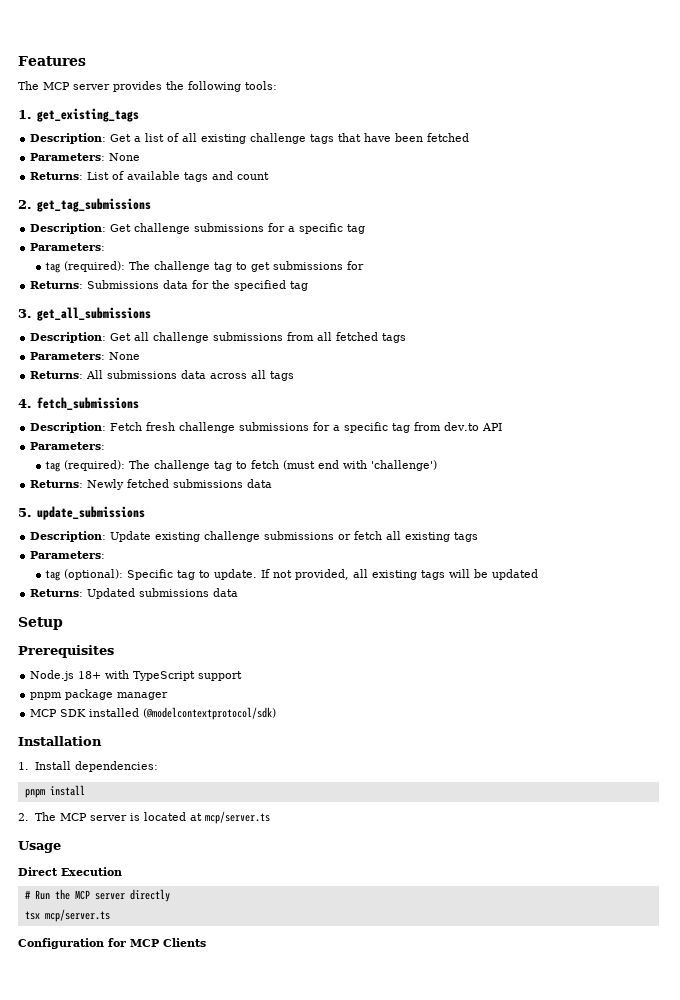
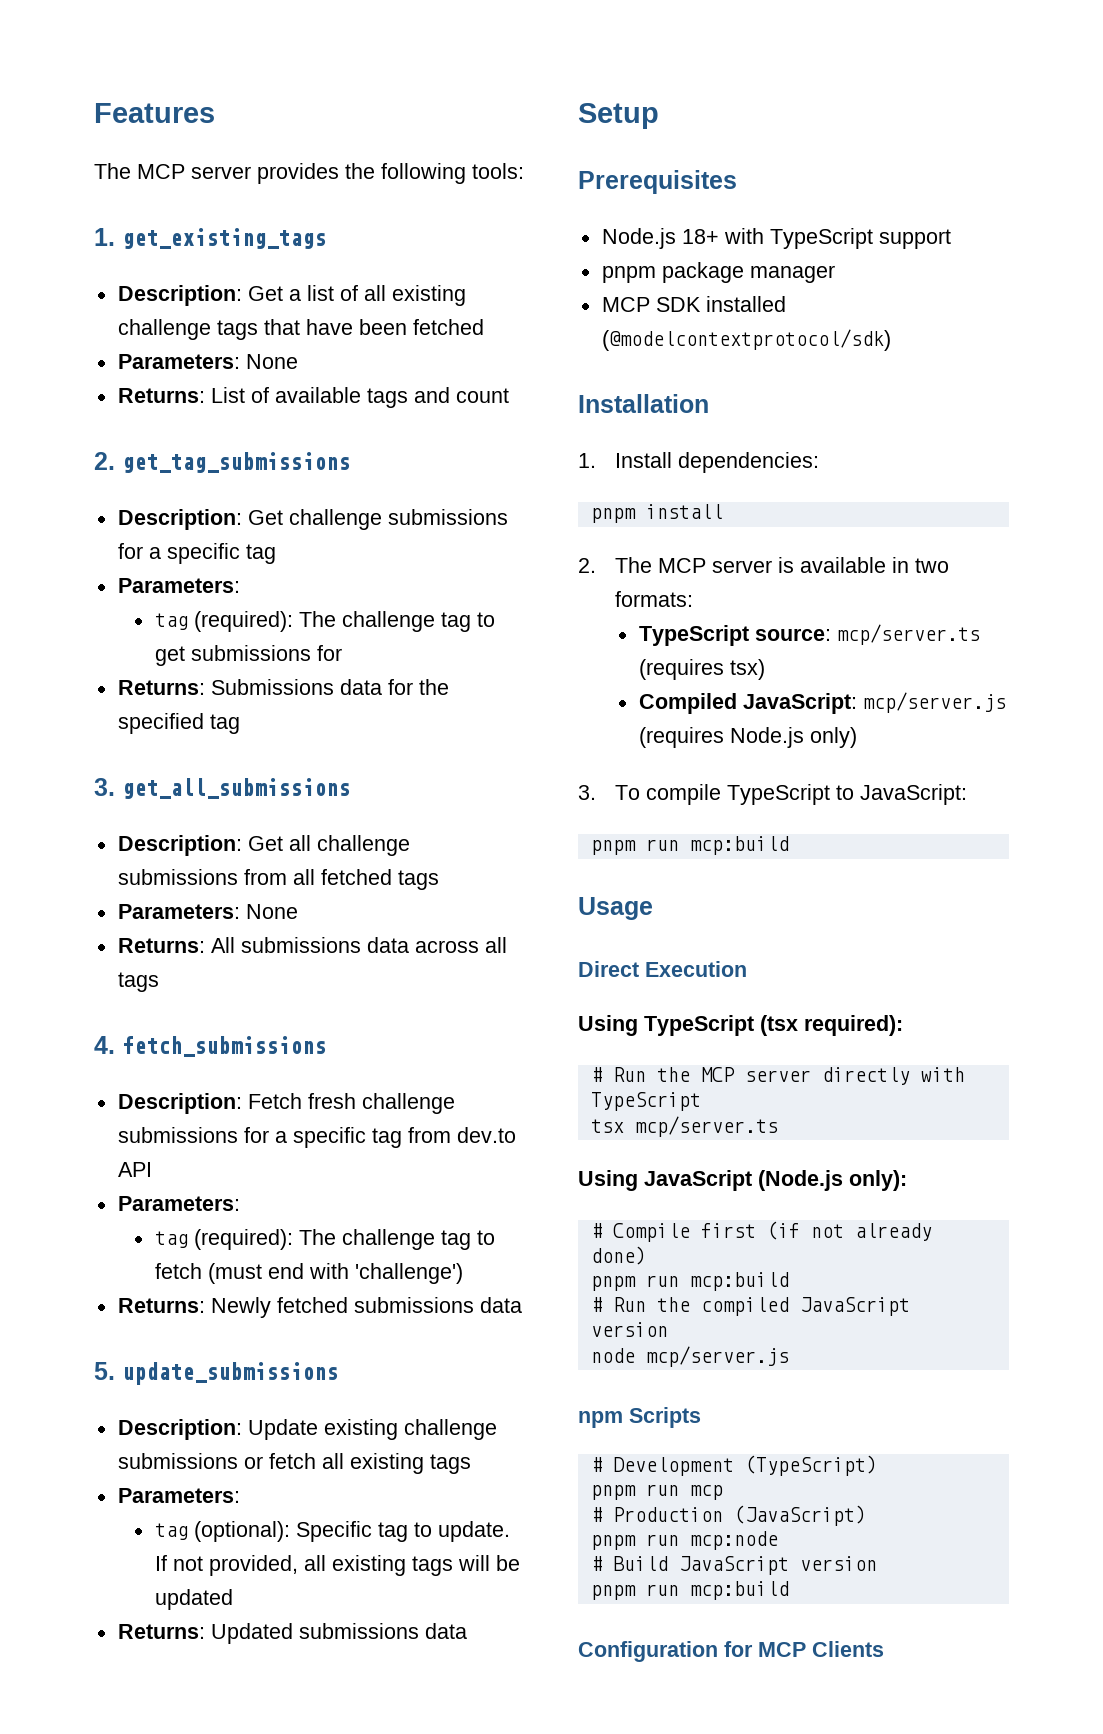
- 2. The MCP server is located at mcp/server.ts
+ 2. The MCP server is available in two formats:
+ TypeScript source: mcp/server.ts (requires tsx)
+ Compiled JavaScript: mcp/server.js (requires Node.js only)
+ 3. To compile TypeScript to JavaScript:
+ pnpm run mcp:build
+ Using TypeScript (tsx required):
- # Run the MCP server directly
+ # Run the MCP server directly with TypeScript
+ Using JavaScript (Node.js only):
+ # Compile first (if not already done)
+ pnpm run mcp:build
+ # Run the compiled JavaScript version
+ node mcp/server.js
+ npm Scripts
+ # Development (TypeScript)
+ pnpm run mcp
+ # Production (JavaScript)
+ pnpm run mcp:node
+ # Build JavaScript version
+ pnpm run mcp:build

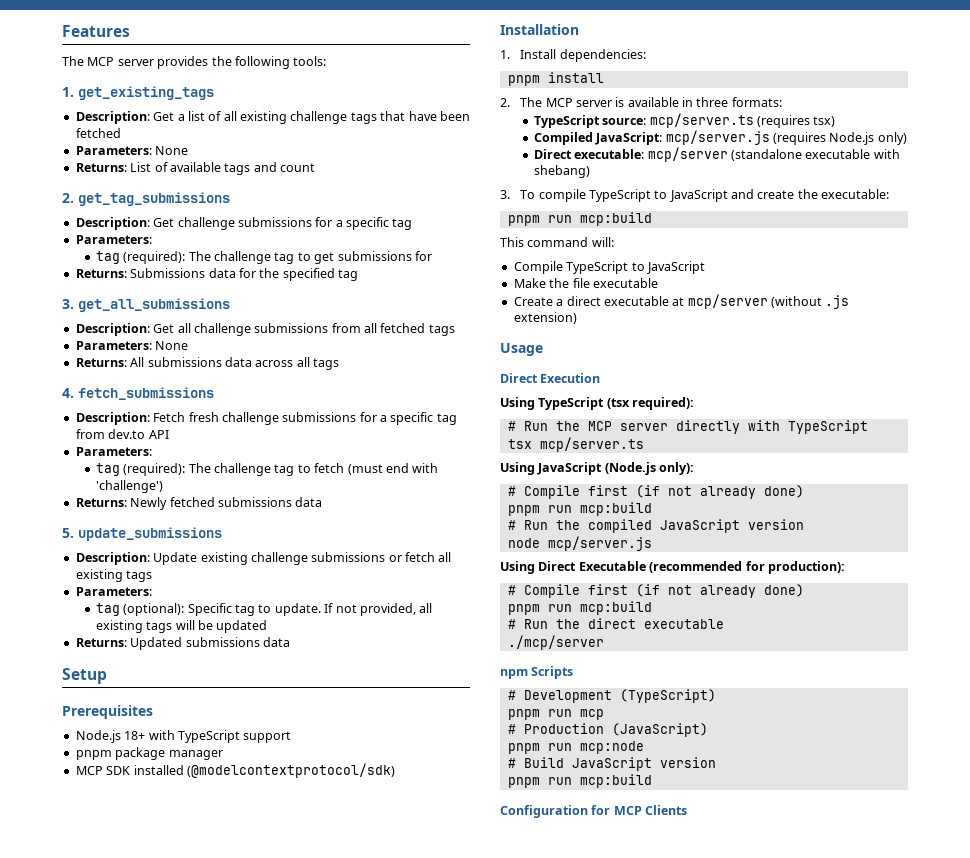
- 2. The MCP server is available in two formats:
+ 2. The MCP server is available in three formats:
+ Direct executable: mcp/server (standalone executable with shebang)
- 3. To compile TypeScript to JavaScript:
+ 3. To compile TypeScript to JavaScript and create the executable:
  pnpm run mcp:build
+ This command will:
+ Compile TypeScript to JavaScript
+ Make the file executable
+ Create a direct executable at mcp/server (without .js extension)
+ Using Direct Executable (recommended for production):
+ # Compile first (if not already done)
+ pnpm run mcp:build
+ # Run the direct executable
+ ./mcp/server

